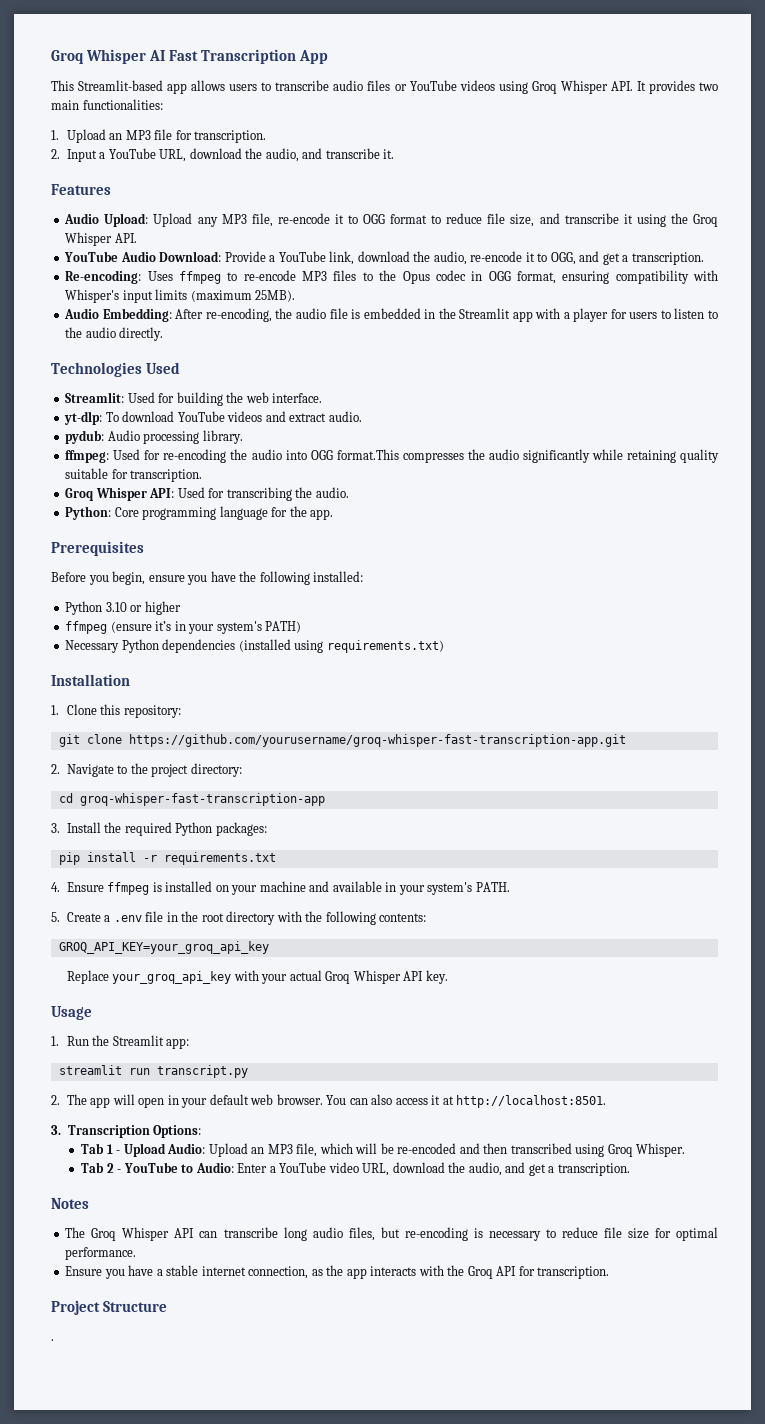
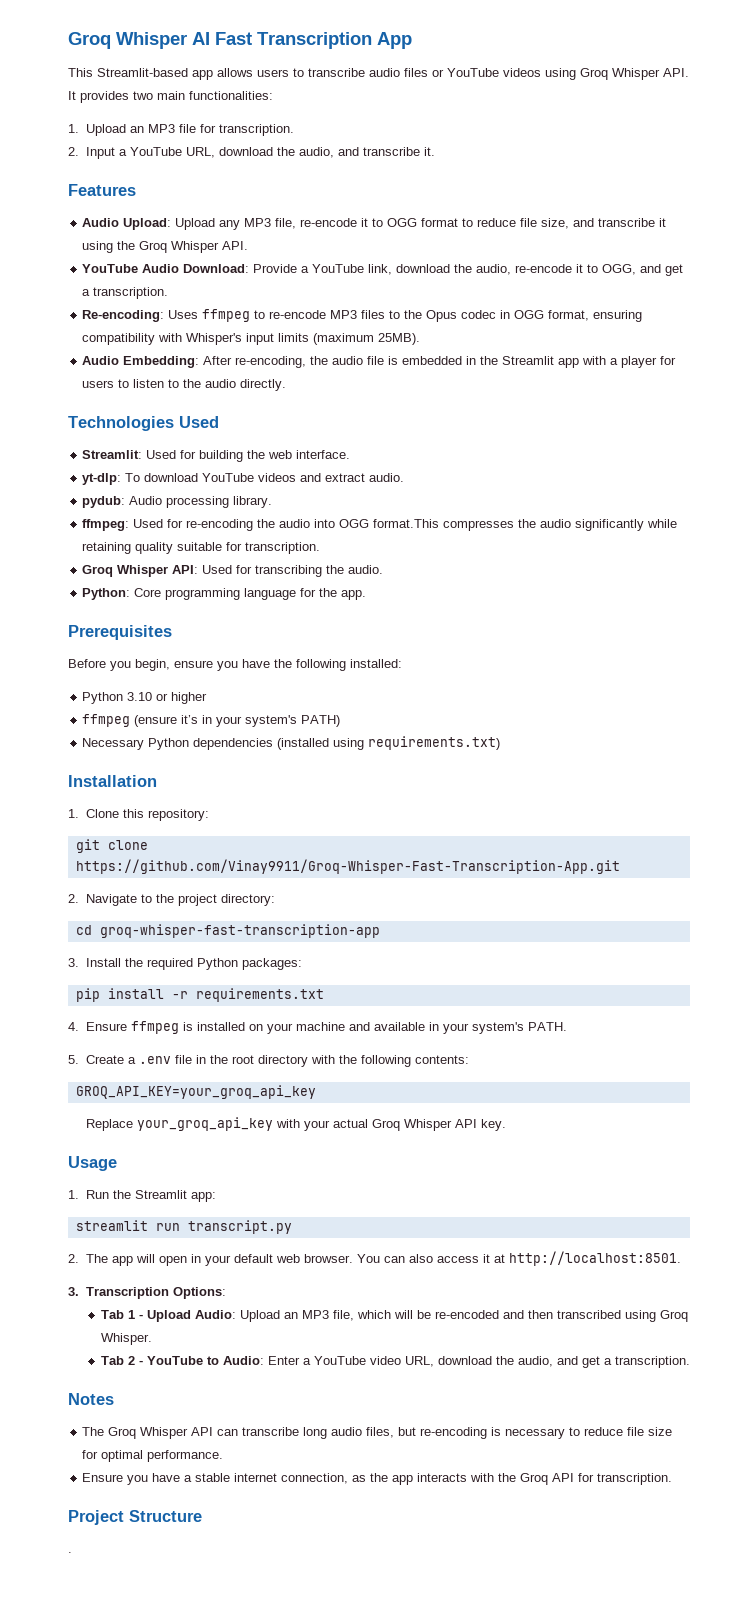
- git clone https://github.com/yourusername/groq-whisper-fast-transcription-app.git
+ git clone https://github.com/Vinay9911/Groq-Whisper-Fast-Transcription-App.git

